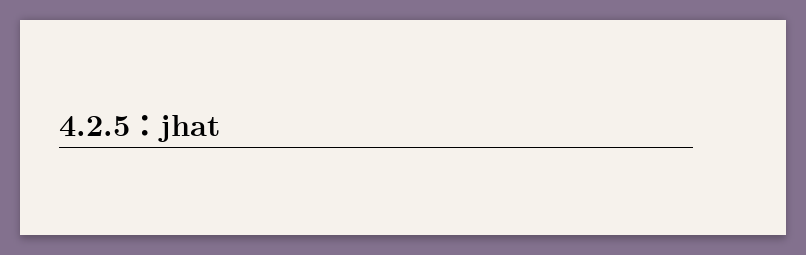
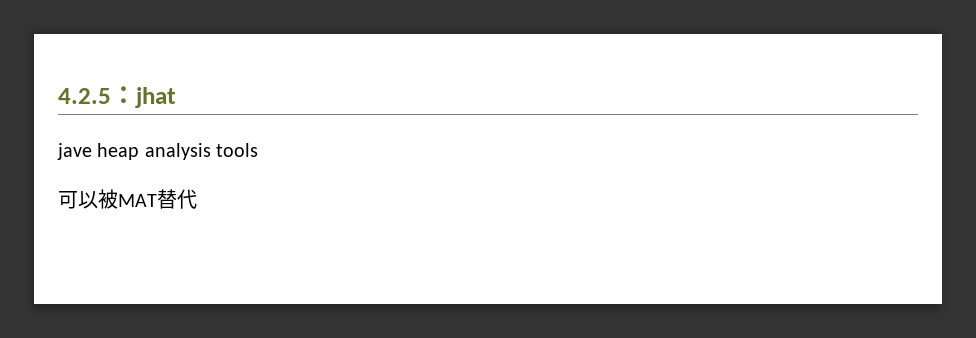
+ jave heap analysis tools
+ 可以被MAT替代

